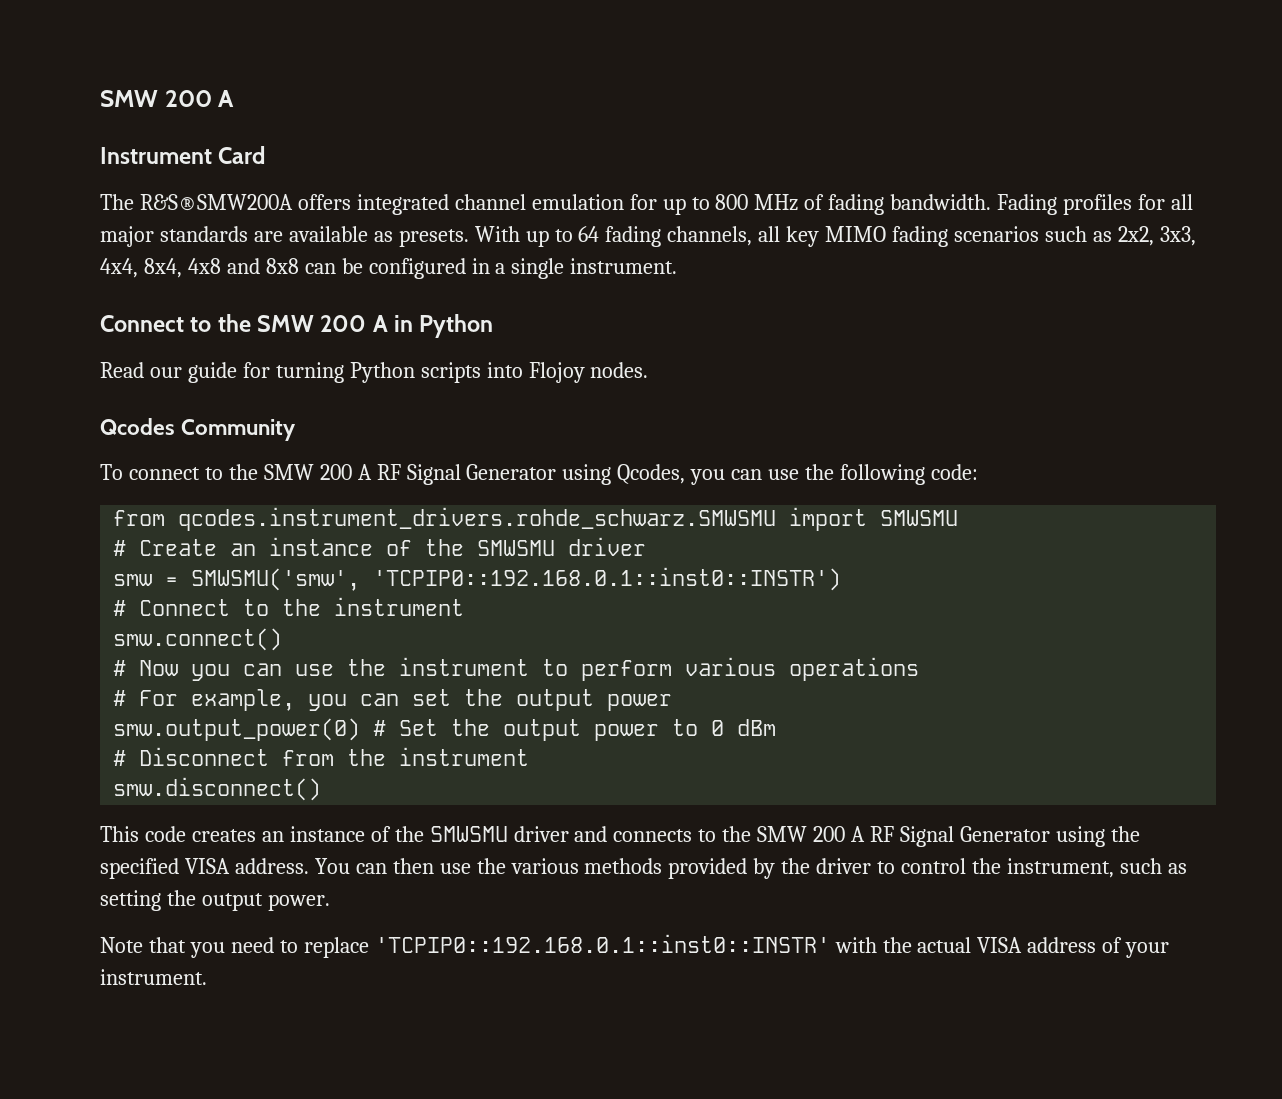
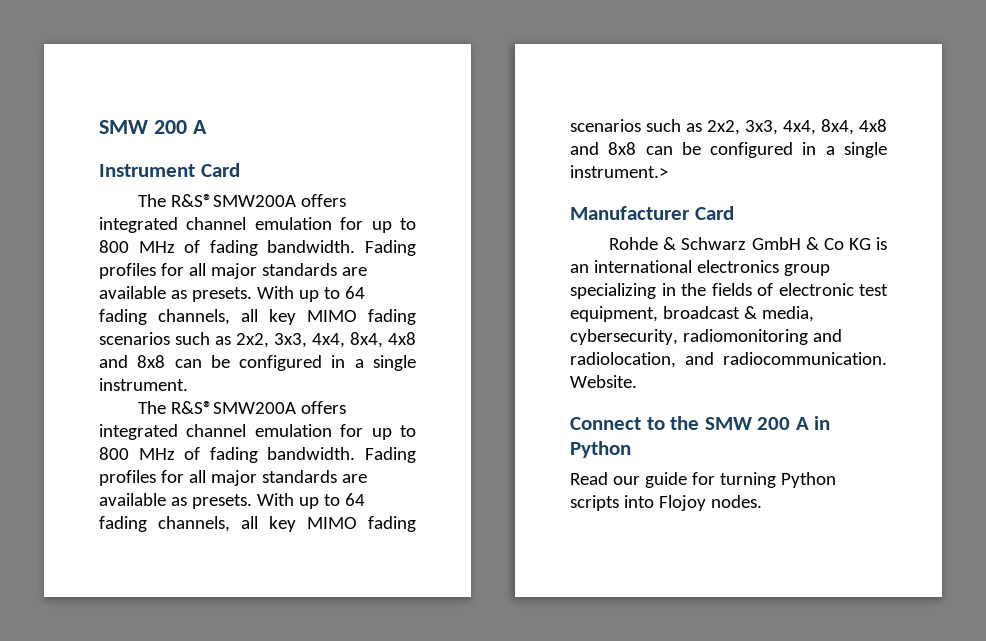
+ The R&S®SMW200A offers integrated channel emulation for up to 800 MHz of fading bandwidth. Fading profiles for all major standards are available as presets. With up to 64 fading channels, all key MIMO fading scenarios such as 2x2, 3x3, 4x4, 8x4, 4x8 and 8x8 can be configured in a single instrument.>
+ Manufacturer Card
+ Rohde & Schwarz GmbH & Co KG is an international electronics group specializing in the fields of electronic test equipment, broadcast & media, cybersecurity, radiomonitoring and radiolocation, and radiocommunication. Website.
- Qcodes Community
- To connect to the SMW 200 A RF Signal Generator using Qcodes, you can use the following code:
- from qcodes.instrument_drivers.rohde_schwarz.SMWSMU import SMWSMU
- # Create an instance of the SMWSMU driver
- smw = SMWSMU('smw', 'TCPIP0::192.168.0.1::inst0::INSTR')
- # Connect to the instrument
- smw.connect()
- # Now you can use the instrument to perform various operations
- # For example, you can set the output power
- smw.output_power(0) # Set the output power to 0 dBm
- # Disconnect from the instrument
- smw.disconnect()
- This code creates an instance of the SMWSMU driver and connects to the SMW 200 A RF Signal Generator using the specified VISA address. You can then use the various methods provided by the driver to control the instrument, such as setting the output power.
- Note that you need to replace 'TCPIP0::192.168.0.1::inst0::INSTR' with the actual VISA address of your instrument.

